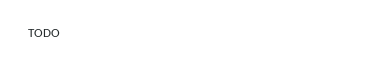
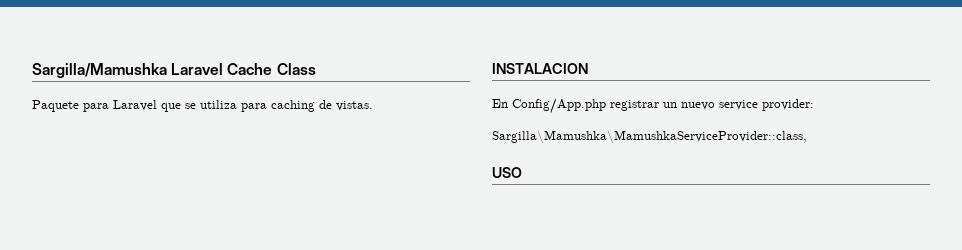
- TODO
+ Sargilla/Mamushka Laravel Cache Class
+ Paquete para Laravel que se utiliza para caching de vistas.
+ INSTALACION
+ En Config/App.php registrar un nuevo service provider:
+ Sargilla\Mamushka\MamushkaServiceProvider::class,
+ USO

